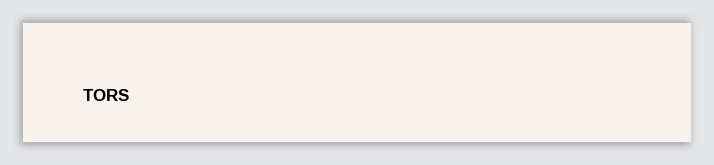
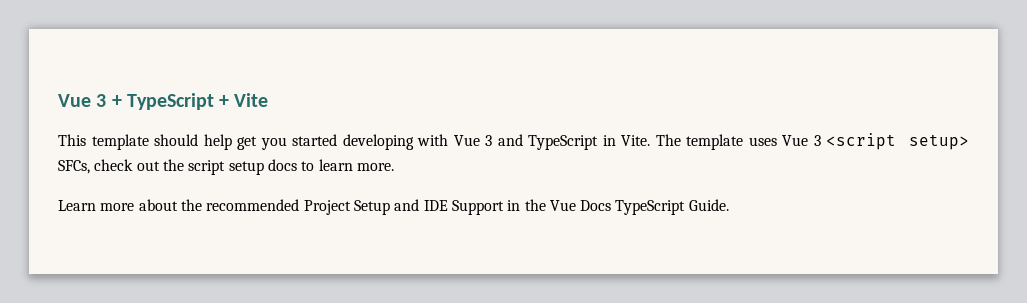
- TORS
+ Vue 3 + TypeScript + Vite
+ This template should help get you started developing with Vue 3 and TypeScript in Vite. The template uses Vue 3 <script setup> SFCs, check out the script setup docs to learn more.
+ Learn more about the recommended Project Setup and IDE Support in the Vue Docs TypeScript Guide.

